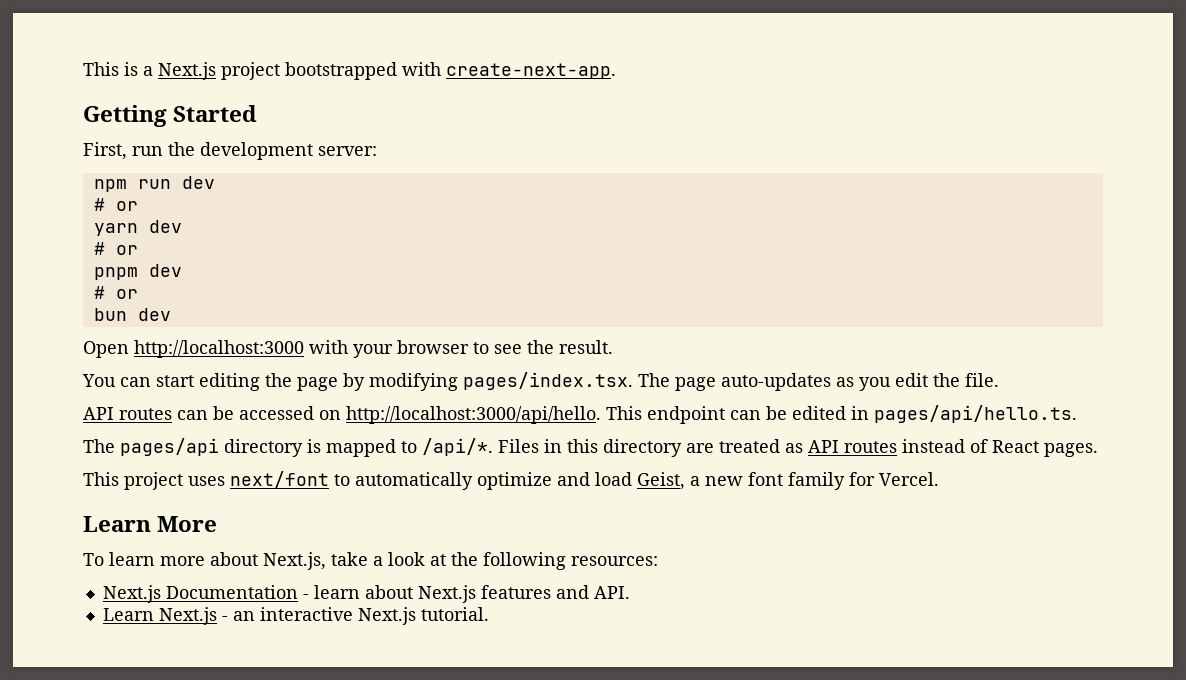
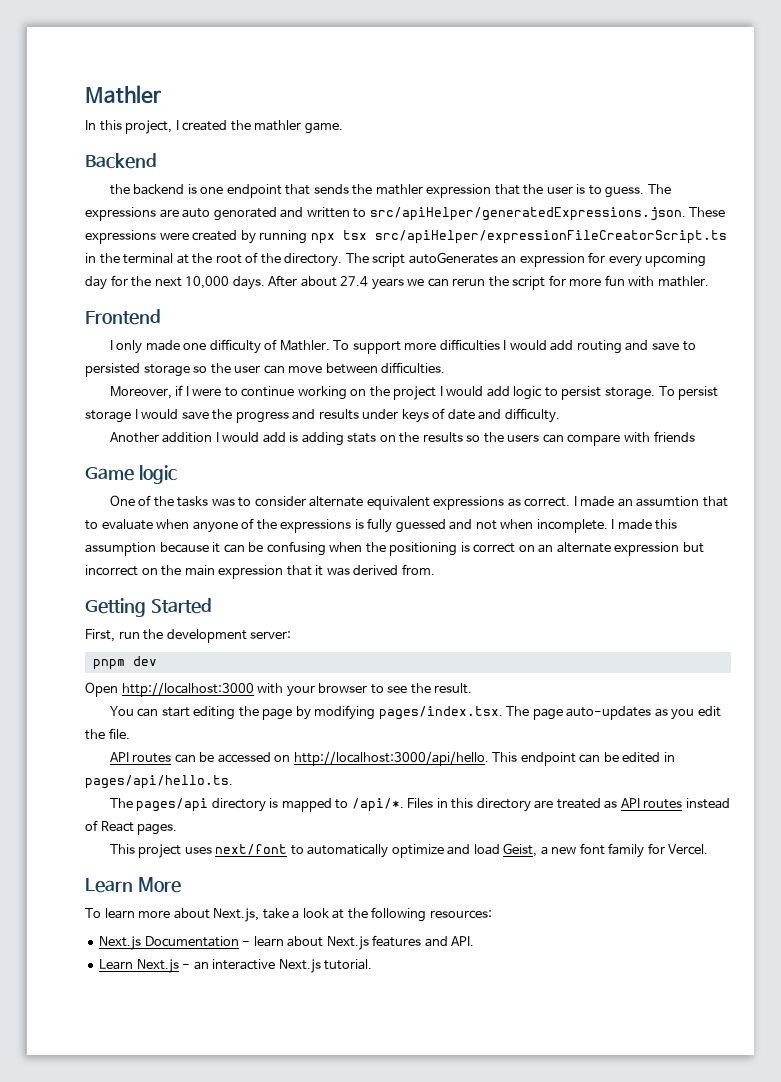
- This is a Next.js project bootstrapped with create-next-app.
+ Mathler
+ In this project, I created the mathler game.
+ Backend
+ the backend is one endpoint that sends the mathler expression that the user is to guess. The expressions are auto genorated and written to src/apiHelper/generatedExpressions.json. These expressions were created by running npx tsx src/apiHelper/expressionFileCreatorScript.ts in the terminal at the root of the directory. The script autoGenerates an expression for every upcoming day for the next 10,000 days. After about 27.4 years we can rerun the script for more fun with mathler.
+ Frontend
+ I only made one difficulty of Mathler. To support more difficulties I would add routing and save to persisted storage so the user can move between difficulties.
+ Moreover, if I were to continue working on the project I would add logic to persist storage. To persist storage I would save the progress and results under keys of date and difficulty.
+ Another addition I would add is adding stats on the results so the users can compare with friends
+ Game logic
+ One of the tasks was to consider alternate equivalent expressions as correct. I made an assumtion that to evaluate when anyone of the expressions is fully guessed and not when incomplete. I made this assumption because it can be confusing when the positioning is correct on an alternate expression but incorrect on the main expression that it was derived from.
- npm run dev
- # or
- yarn dev
- # or
  pnpm dev
- # or
- bun dev

